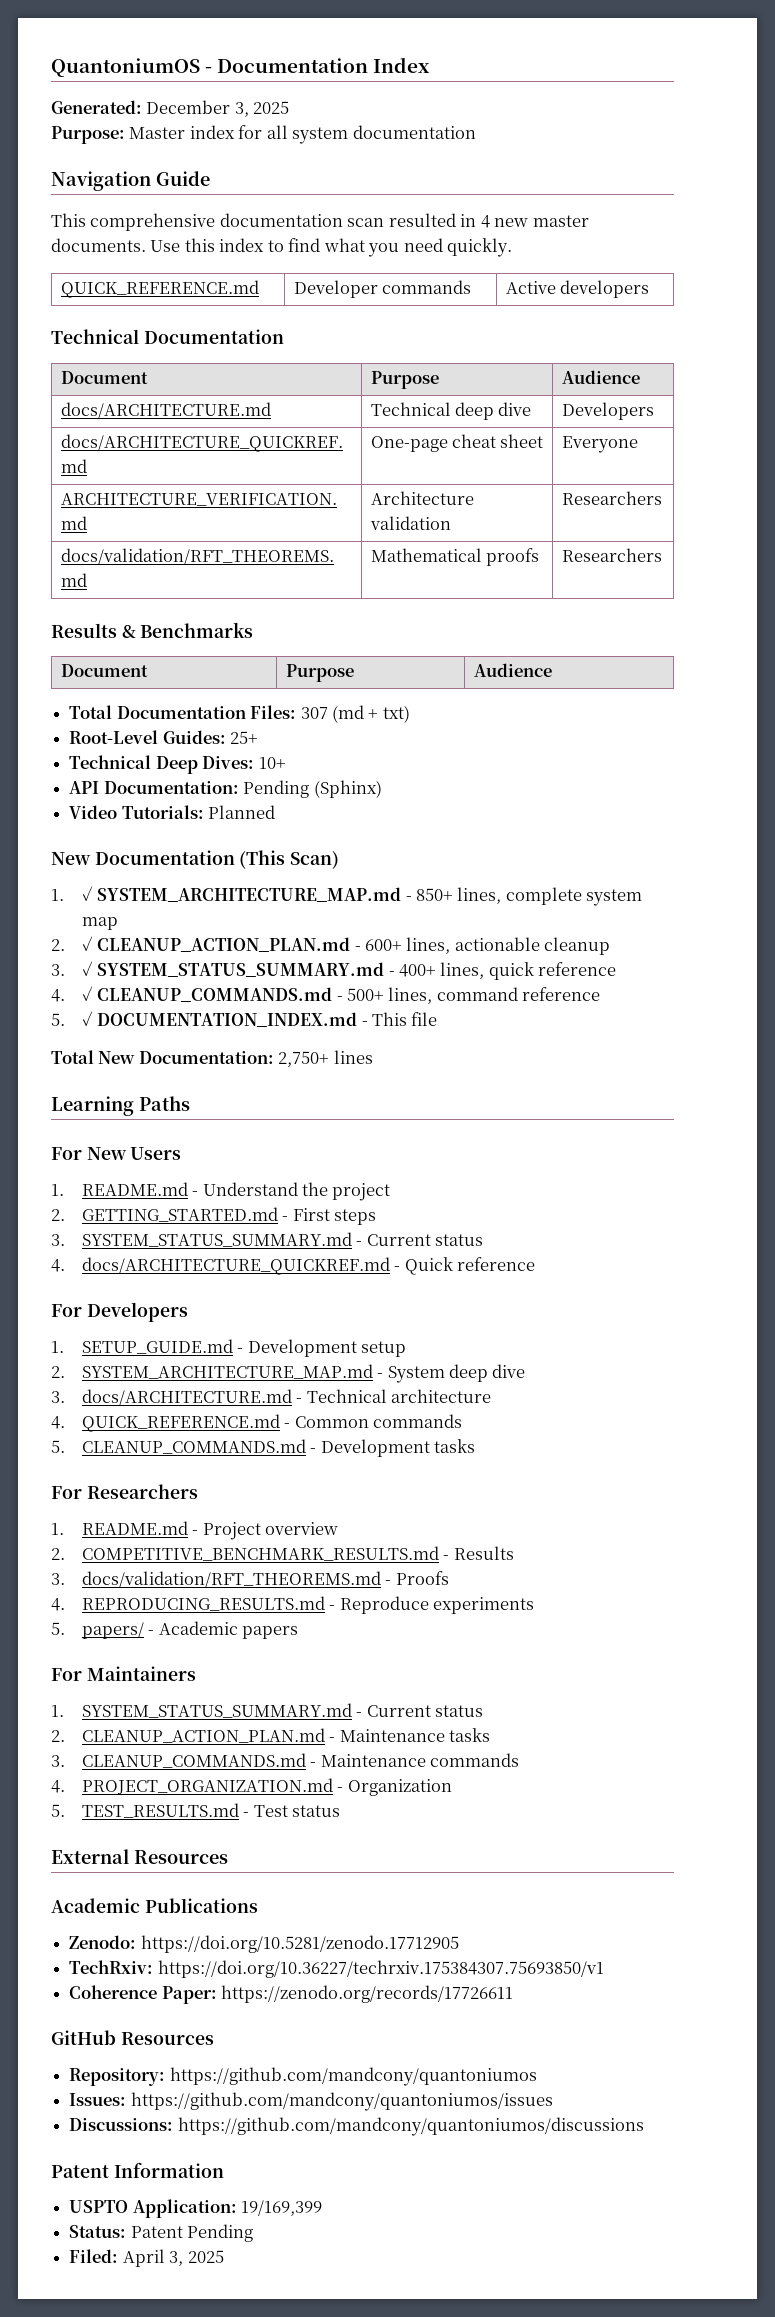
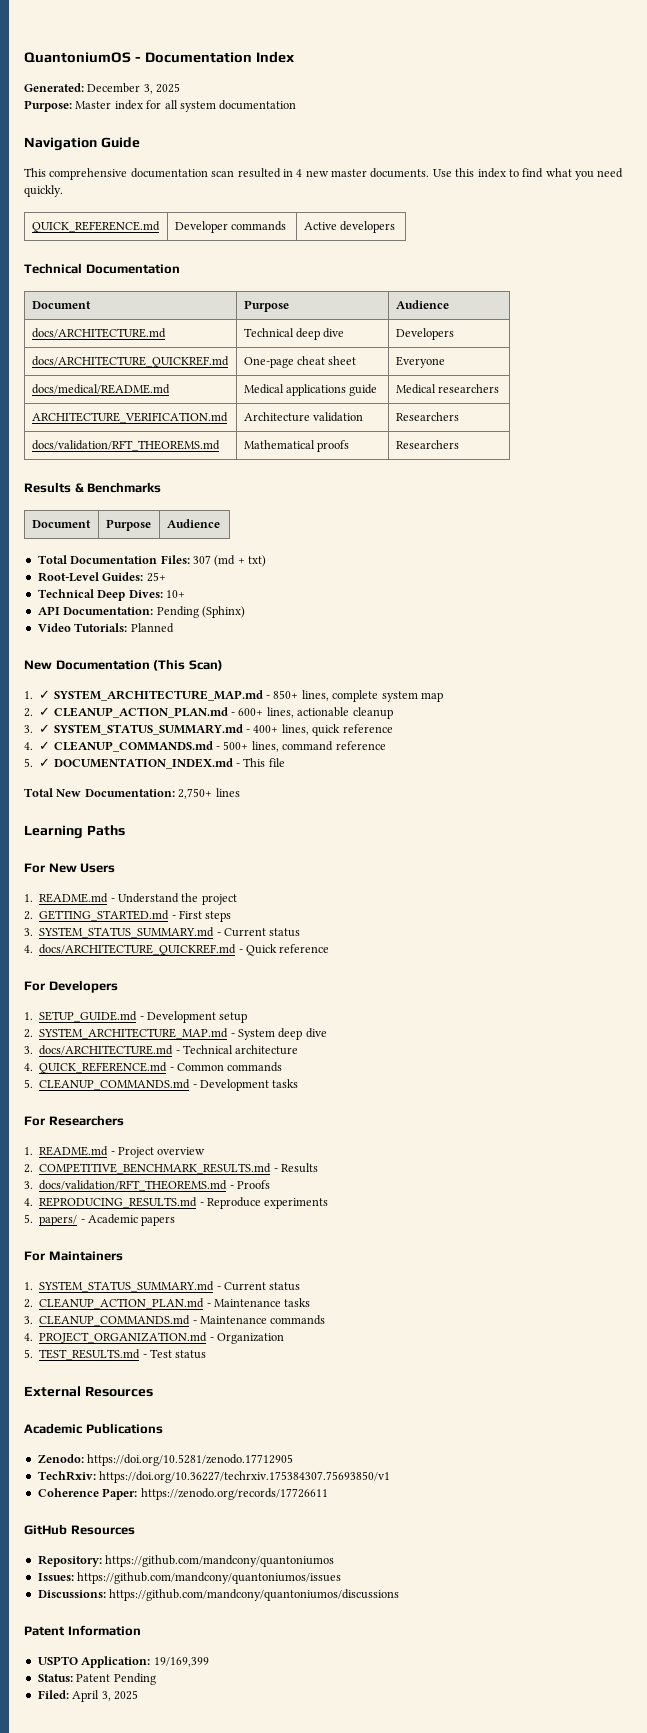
+ docs/medical/README.md | Medical applications guide | Medical researchers

